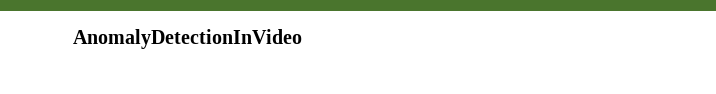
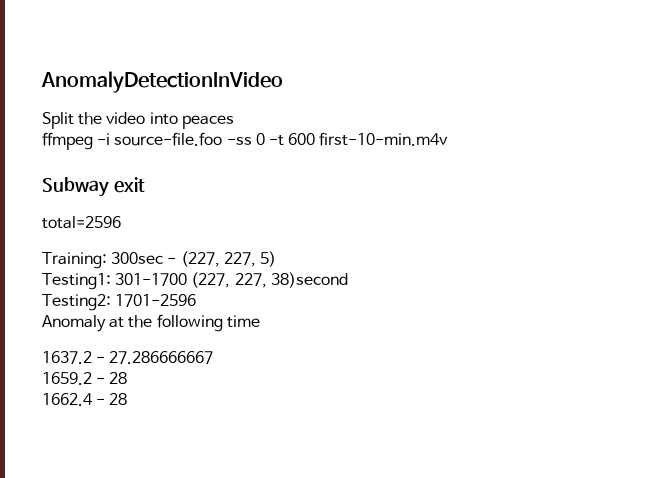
+ Split the video into peaces
+ ffmpeg -i source-file.foo -ss 0 -t 600 first-10-min.m4v
+ Subway exit
+ total=2596
+ Training: 300sec - (227, 227, 5)
+ Testing1: 301-1700 (227, 227, 38)second
+ Testing2: 1701-2596
+ Anomaly at the following time
+ 1637.2 - 27.286666667
+ 1659.2 - 28
+ 1662.4 - 28

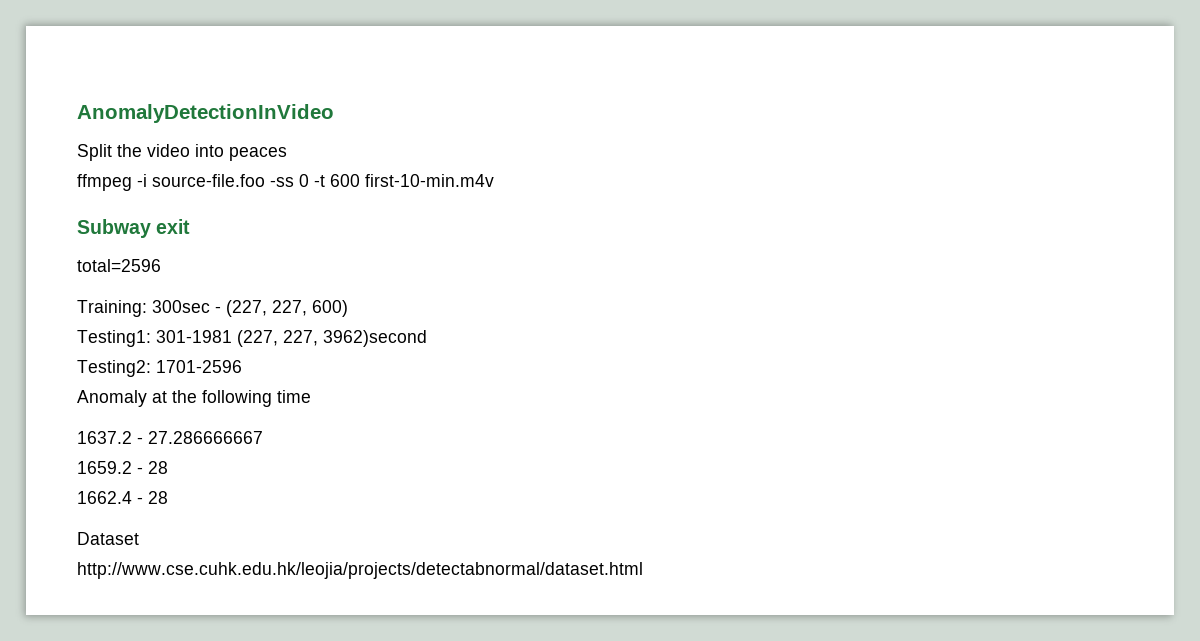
- Training: 300sec - (227, 227, 5)
+ Training: 300sec - (227, 227, 600)
- Testing1: 301-1700 (227, 227, 38)second
+ Testing1: 301-1981 (227, 227, 3962)second
+ Dataset
+ http://www.cse.cuhk.edu.hk/leojia/projects/detectabnormal/dataset.html

